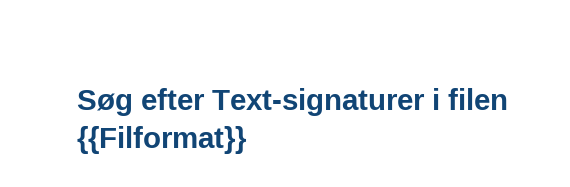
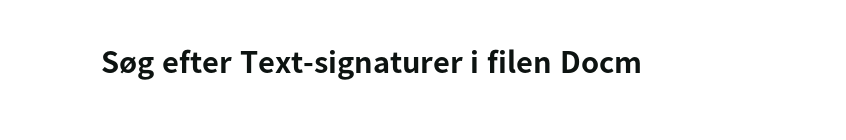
- Søg efter Text-signaturer i filen {{Filformat}}
+ Søg efter Text-signaturer i filen Docm

